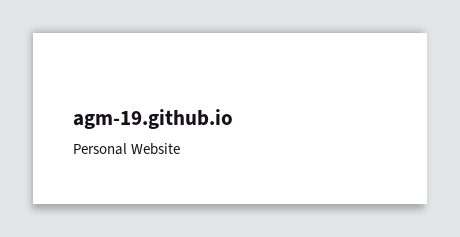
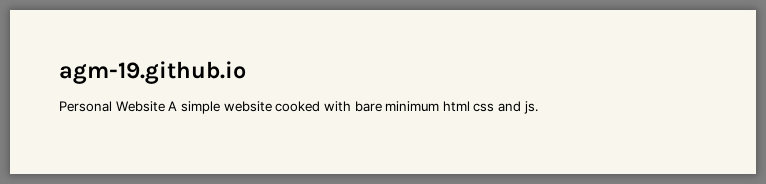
- Personal Website
+ Personal Website A simple website cooked with bare minimum html css and js.

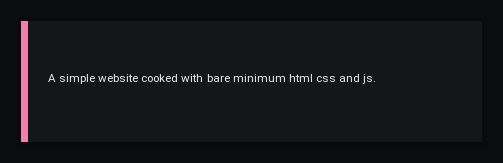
- agm-19.github.io
- Personal Website A simple website cooked with bare minimum html css and js.
+ A simple website cooked with bare minimum html css and js.

